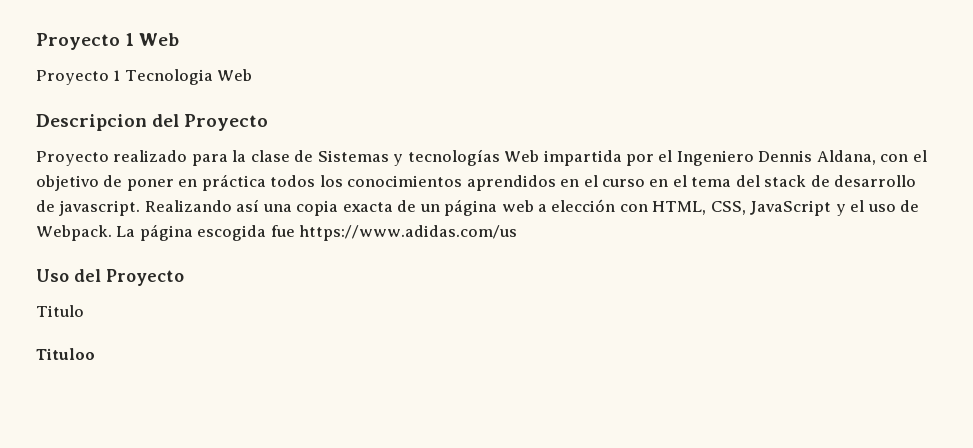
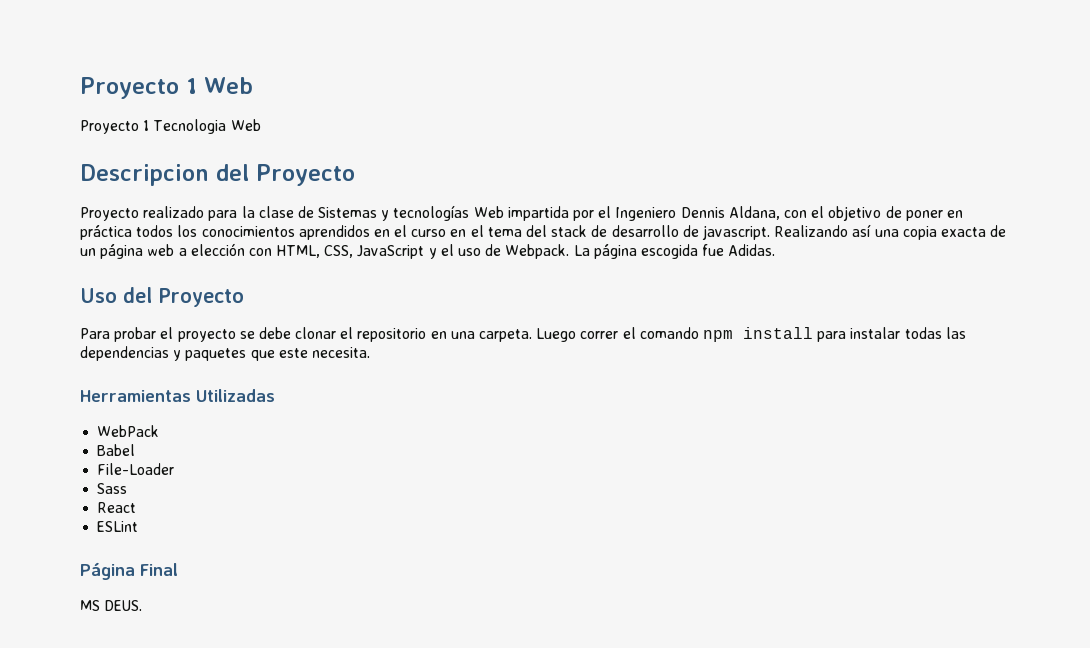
- La página escogida fue https://www.adidas.com/us
+ La página escogida fue Adidas.
- Titulo
- Tituloo
+ Para probar el proyecto se debe clonar el repositorio en una carpeta. Luego correr el comando npm install para instalar todas las dependencias y paquetes que este necesita.
+ Herramientas Utilizadas
+ WebPack
+ Babel
+ File-Loader
+ Sass
+ React
+ ESLint
+ Página Final
+ MS DEUS.

